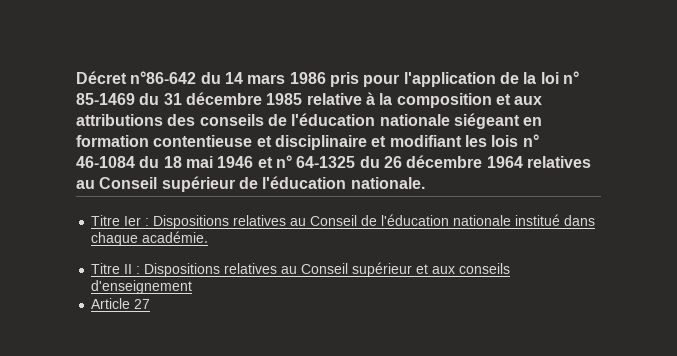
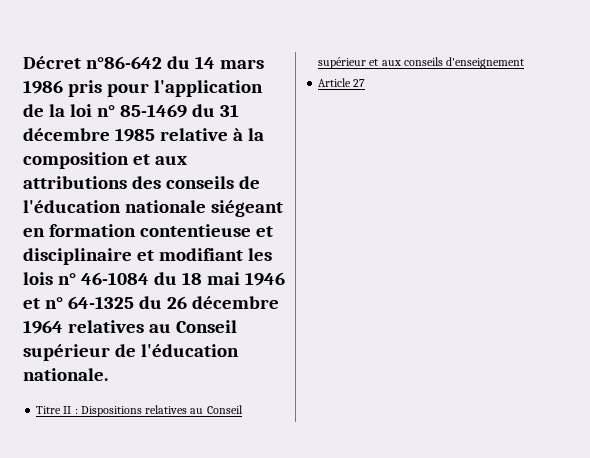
- Titre Ier : Dispositions relatives au Conseil de l'éducation nationale institué dans chaque académie.

